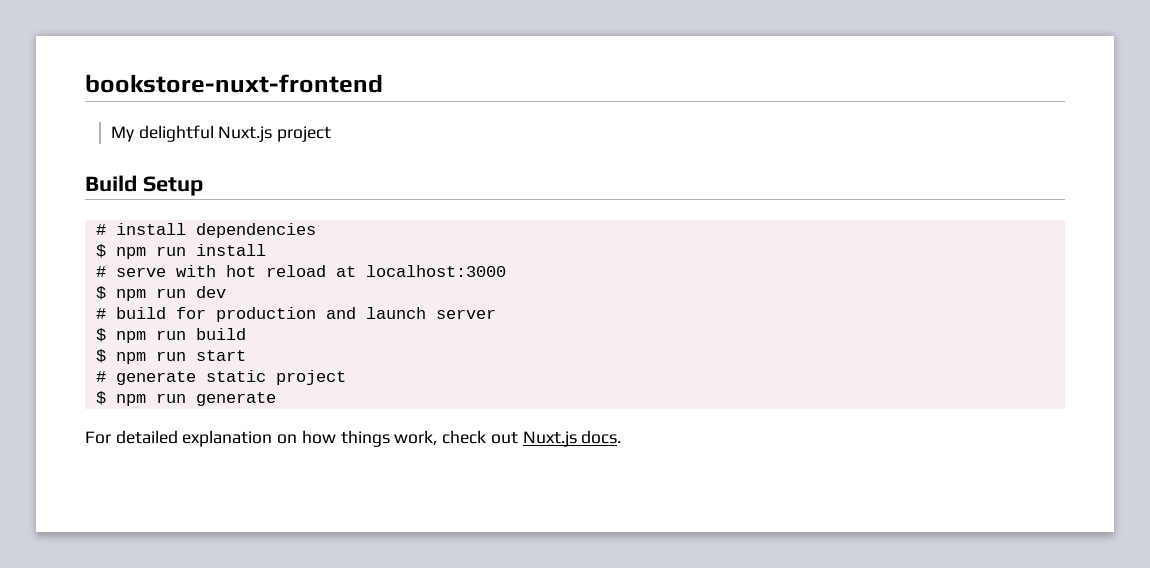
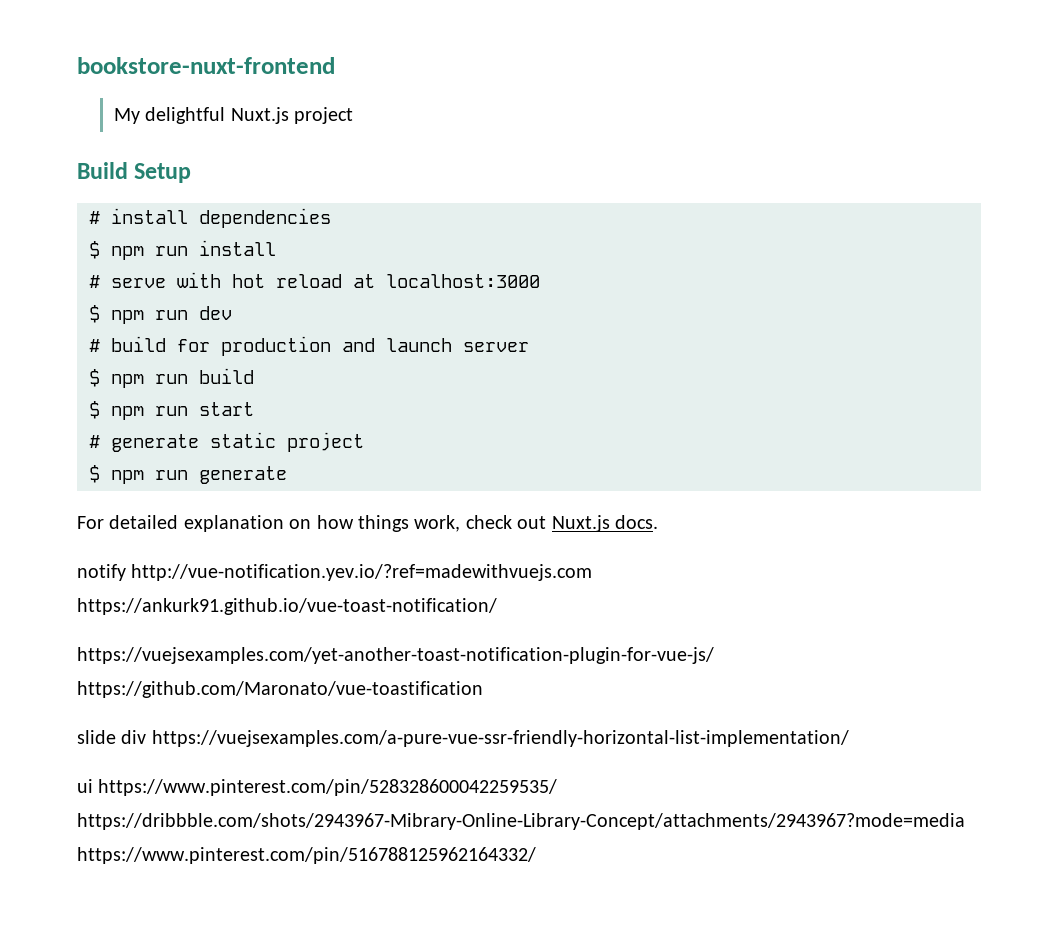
+ notify http://vue-notification.yev.io/?ref=madewithvuejs.com https://ankurk91.github.io/vue-toast-notification/
+ https://vuejsexamples.com/yet-another-toast-notification-plugin-for-vue-js/ https://github.com/Maronato/vue-toastification
+ slide div https://vuejsexamples.com/a-pure-vue-ssr-friendly-horizontal-list-implementation/
+ ui https://www.pinterest.com/pin/528328600042259535/ https://dribbble.com/shots/2943967-Mibrary-Online-Library-Concept/attachments/2943967?mode=media https://www.pinterest.com/pin/516788125962164332/

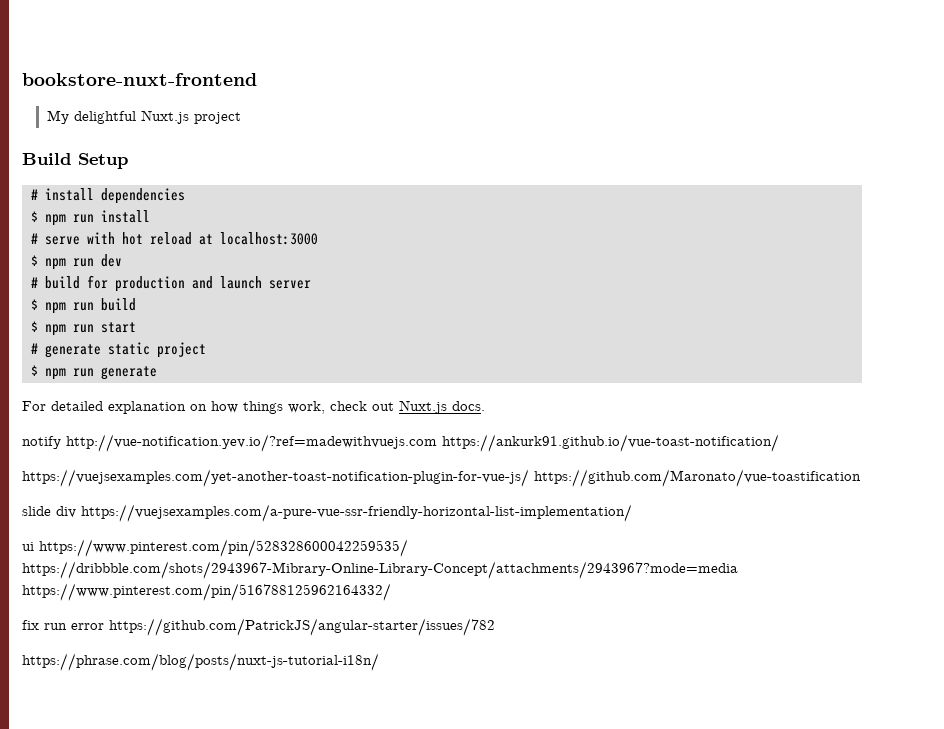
+ fix run error https://github.com/PatrickJS/angular-starter/issues/782
+ https://phrase.com/blog/posts/nuxt-js-tutorial-i18n/

